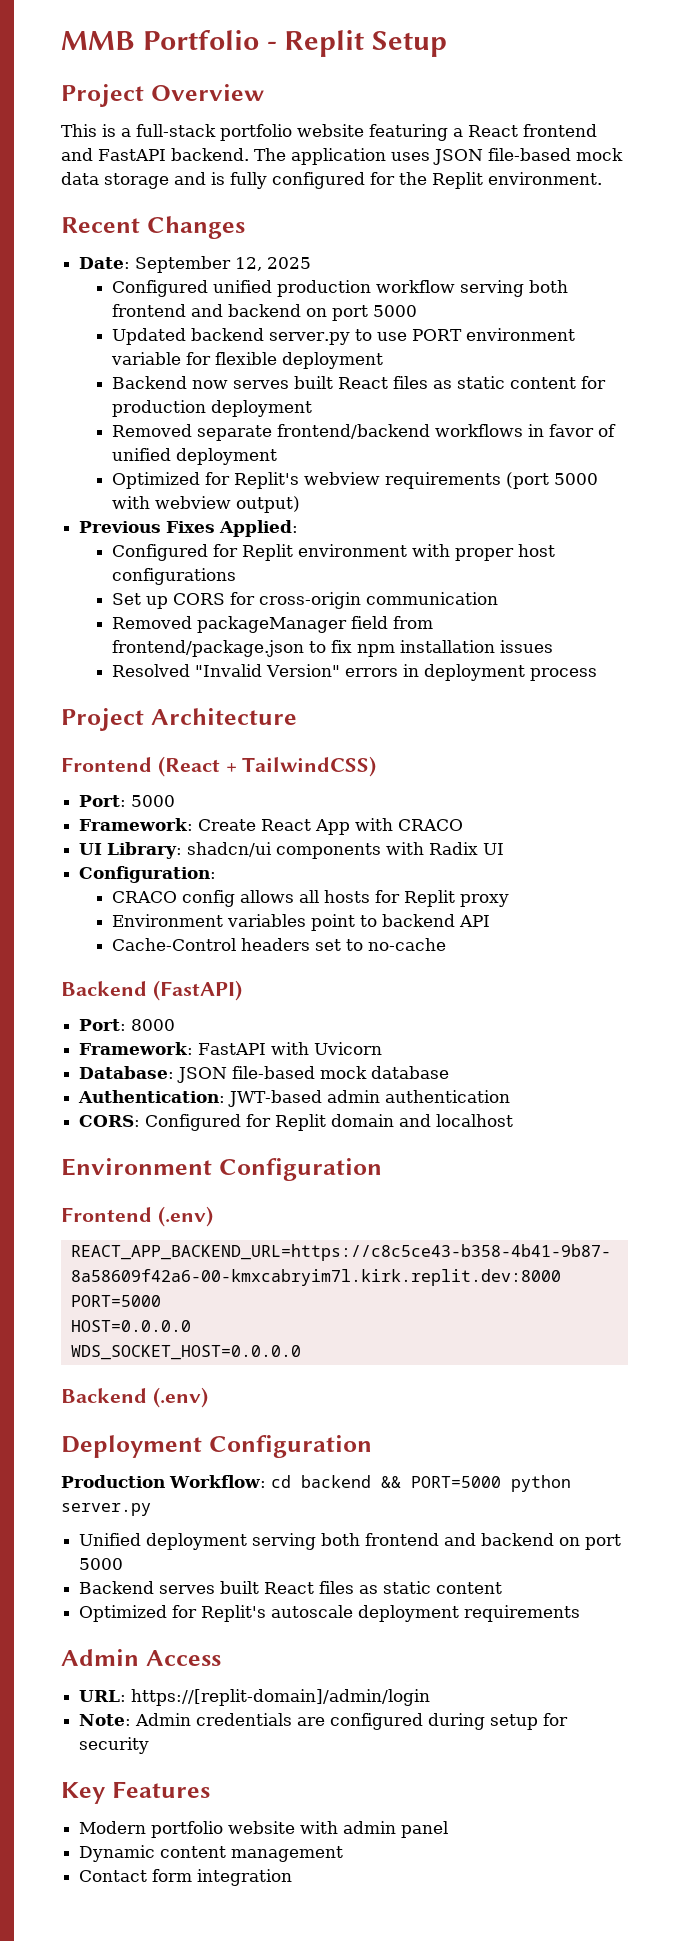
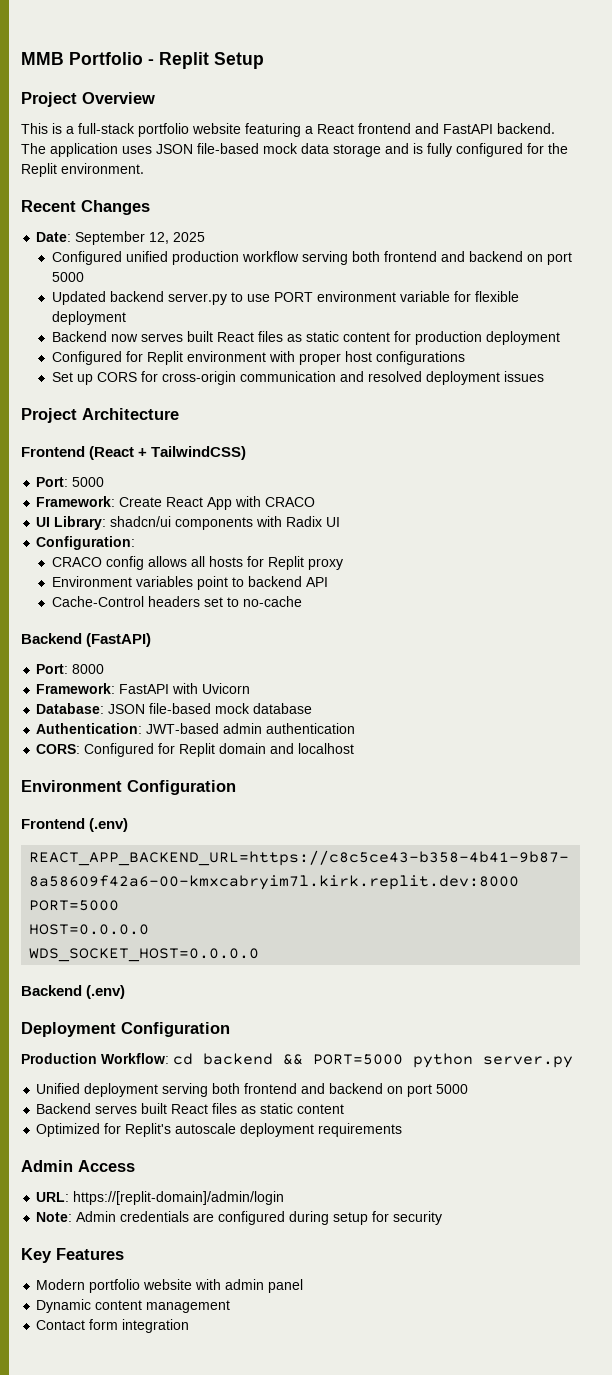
- Removed separate frontend/backend workflows in favor of unified deployment
- Optimized for Replit's webview requirements (port 5000 with webview output)
- Previous Fixes Applied:
- Set up CORS for cross-origin communication
- Removed packageManager field from frontend/package.json to fix npm installation issues
- Resolved "Invalid Version" errors in deployment process
+ Set up CORS for cross-origin communication and resolved deployment issues

